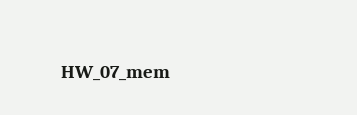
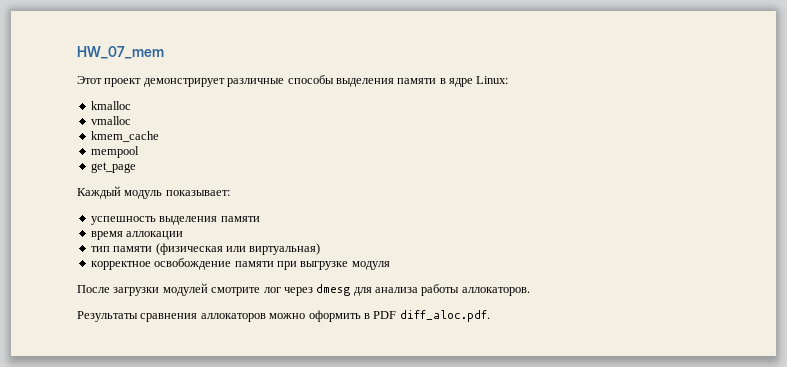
+ Этот проект демонстрирует различные способы выделения памяти в ядре Linux:
+ kmalloc
+ vmalloc
+ kmem_cache
+ mempool
+ get_page
+ Каждый модуль показывает:
+ успешность выделения памяти
+ время аллокации
+ тип памяти (физическая или виртуальная)
+ корректное освобождение памяти при выгрузке модуля
+ После загрузки модулей смотрите лог через dmesg для анализа работы аллокаторов.
+ Результаты сравнения аллокаторов можно оформить в PDF diff_aloc.pdf.

